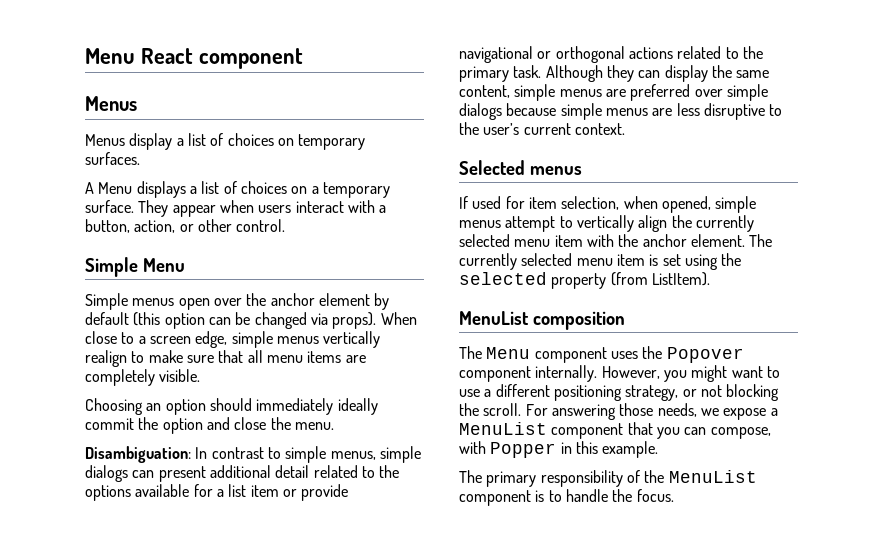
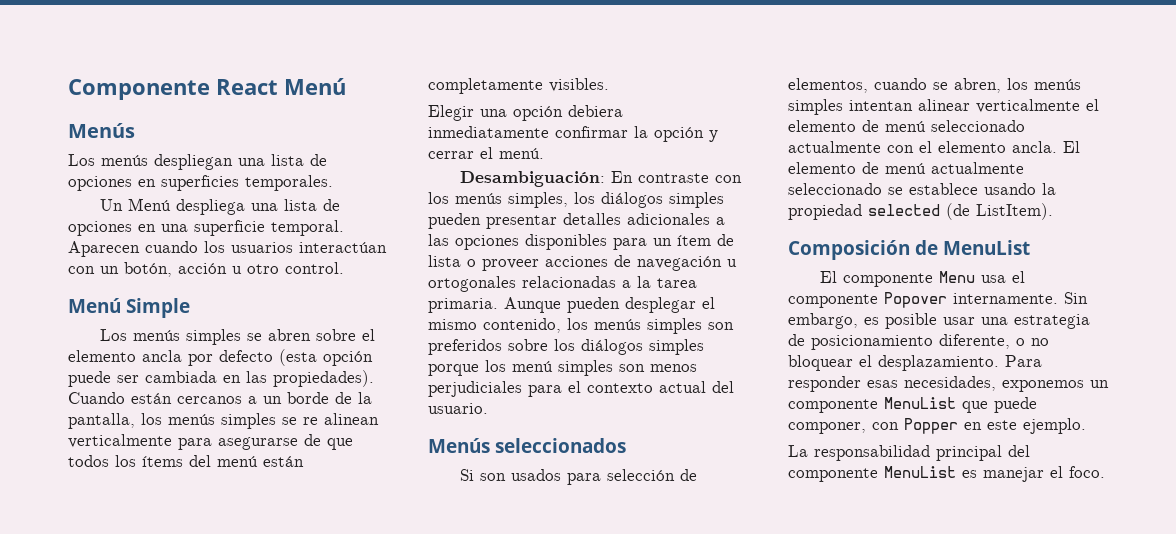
- Menu React component
- Menus
- Menus display a list of choices on temporary surfaces.
- A Menu displays a list of choices on a temporary surface. They appear when users interact with a button, action, or other control.
+ Componente React Menú
+ Menús
+ Los menús despliegan una lista de opciones en superficies temporales.
+ Un Menú despliega una lista de opciones en una superficie temporal. Aparecen cuando los usuarios interactúan con un botón, acción u otro control.
- Simple Menu
- Simple menus open over the anchor element by default (this option can be changed via props). When close to a screen edge, simple menus vertically realign to make sure that all menu items are completely visible.
- Choosing an option should immediately ideally commit the option and close the menu.
- Disambiguation: In contrast to simple menus, simple dialogs can present additional detail related to the options available for a list item or provide navigational or orthogonal actions related to the primary task. Although they can display the same content, simple menus are preferred over simple dialogs because simple menus are less disruptive to the user’s current context.
- Selected menus
- If used for item selection, when opened, simple menus attempt to vertically align the currently selected menu item with the anchor element. The currently selected menu item is set using the selected property (from ListItem).
+ Menú Simple
+ Los menús simples se abren sobre el elemento ancla por defecto (esta opción puede ser cambiada en las propiedades). Cuando están cercanos a un borde de la pantalla, los menús simples se re alinean verticalmente para asegurarse de que todos los ítems del menú están completamente visibles.
+ Elegir una opción debiera inmediatamente confirmar la opción y cerrar el menú.
+ Desambiguación: En contraste con los menús simples, los diálogos simples pueden presentar detalles adicionales a las opciones disponibles para un ítem de lista o proveer acciones de navegación u ortogonales relacionadas a la tarea primaria. Aunque pueden desplegar el mismo contenido, los menús simples son preferidos sobre los diálogos simples porque los menú simples son menos perjudiciales para el contexto actual del usuario.
+ Menús seleccionados
+ Si son usados para selección de elementos, cuando se abren, los menús simples intentan alinear verticalmente el elemento de menú seleccionado actualmente con el elemento ancla. El elemento de menú actualmente seleccionado se establece usando la propiedad selected (de ListItem).
- MenuList composition
- The Menu component uses the Popover component internally. However, you might want to use a different positioning strategy, or not blocking the scroll. For answering those needs, we expose a MenuList component that you can compose, with Popper in this example.
- The primary responsibility of the MenuList component is to handle the focus.
+ Composición de MenuList
+ El componente Menu usa el componente Popover internamente. Sin embargo, es posible usar una estrategia de posicionamiento diferente, o no bloquear el desplazamiento. Para responder esas necesidades, exponemos un componente MenuList que puede componer, con Popper en este ejemplo.
+ La responsabilidad principal del componente MenuList es manejar el foco.

